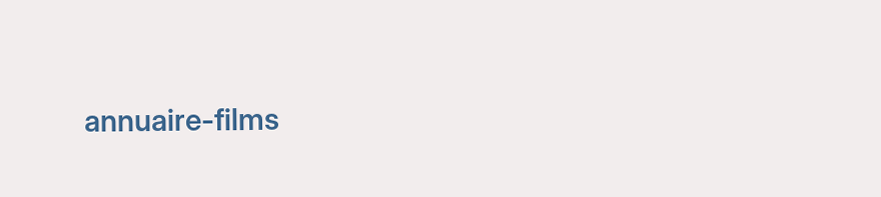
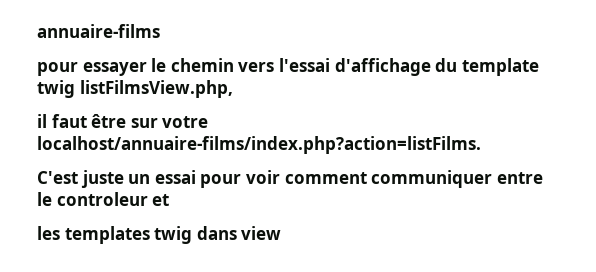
+ pour essayer le chemin vers l'essai d'affichage du template twig listFilmsView.php,
+ il faut être sur votre localhost/annuaire-films/index.php?action=listFilms.
+ C'est juste un essai pour voir comment communiquer entre le controleur et
+ les templates twig dans view

